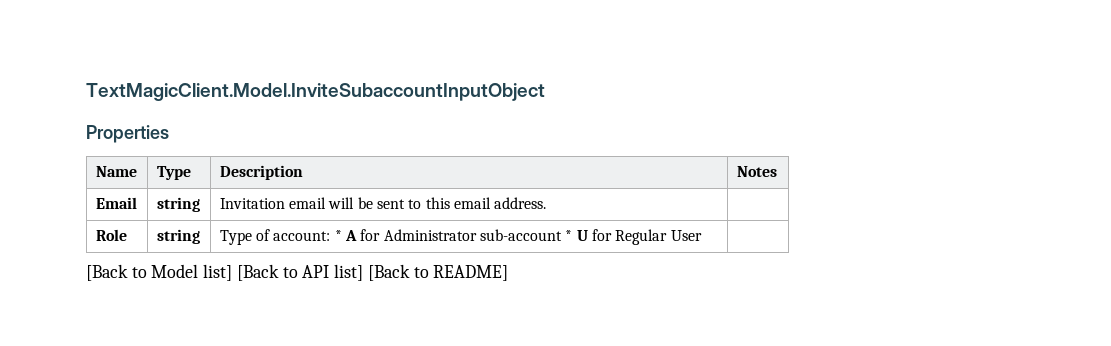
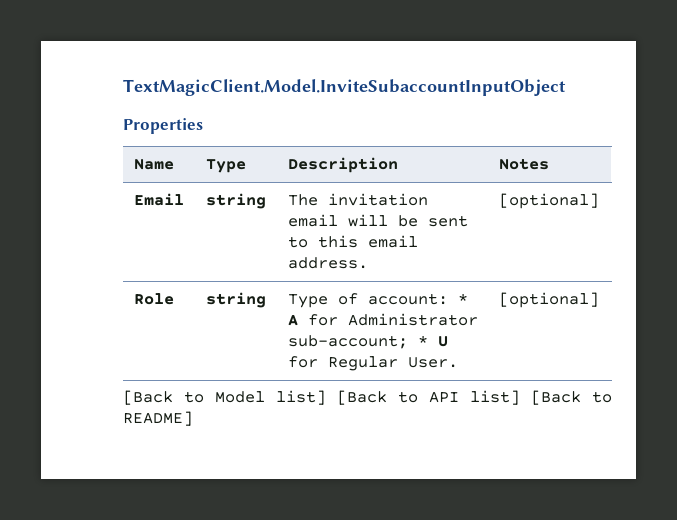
- Email | string | Invitation email will be sent to this email address. |
+ Email | string | The invitation email will be sent to this email address. | [optional]
- Role | string | Type of account: * A for Administrator sub-account * U for Regular User |
+ Role | string | Type of account: * A for Administrator sub-account; * U for Regular User. | [optional]

